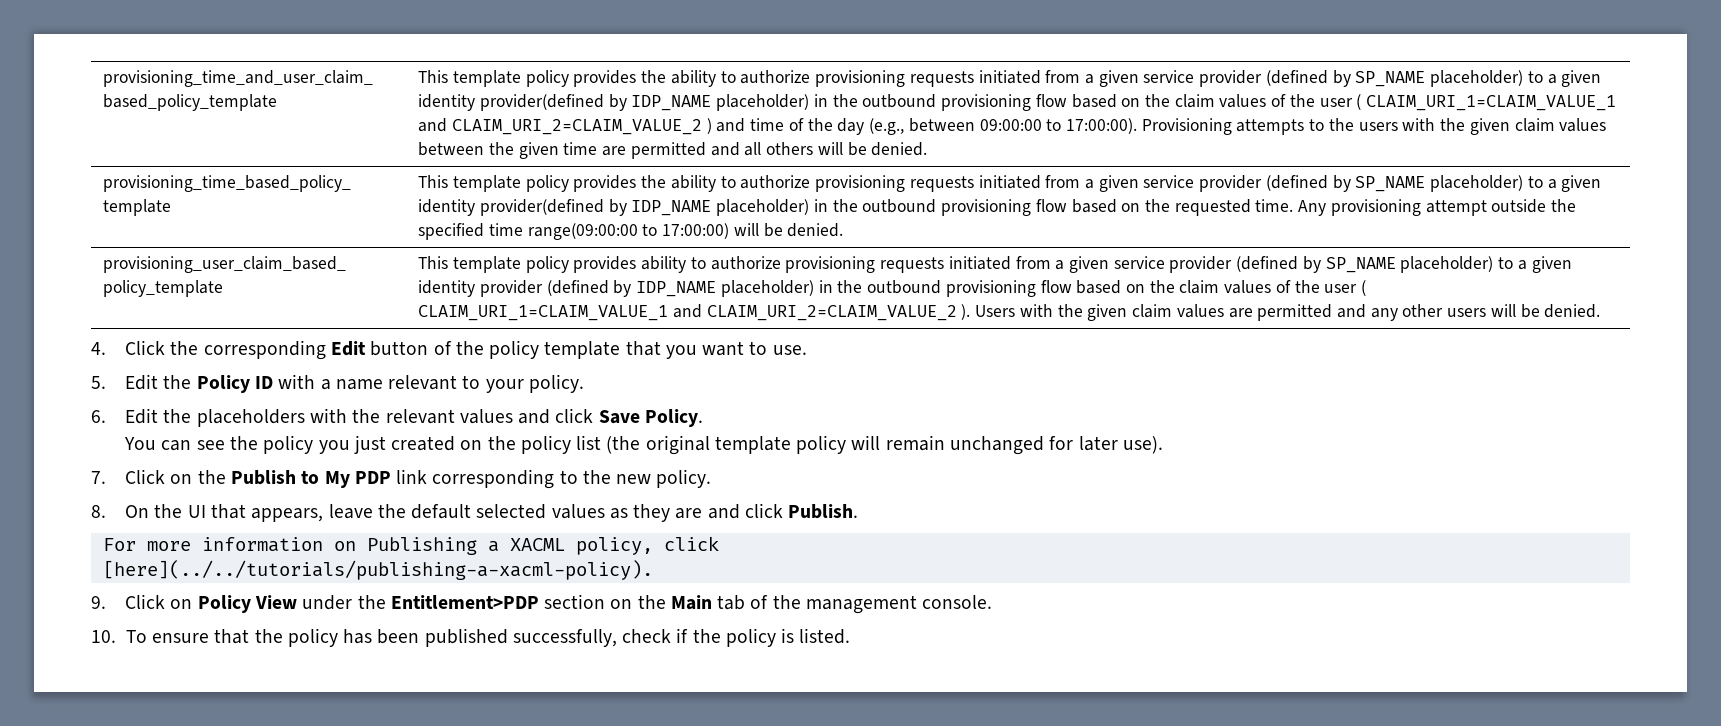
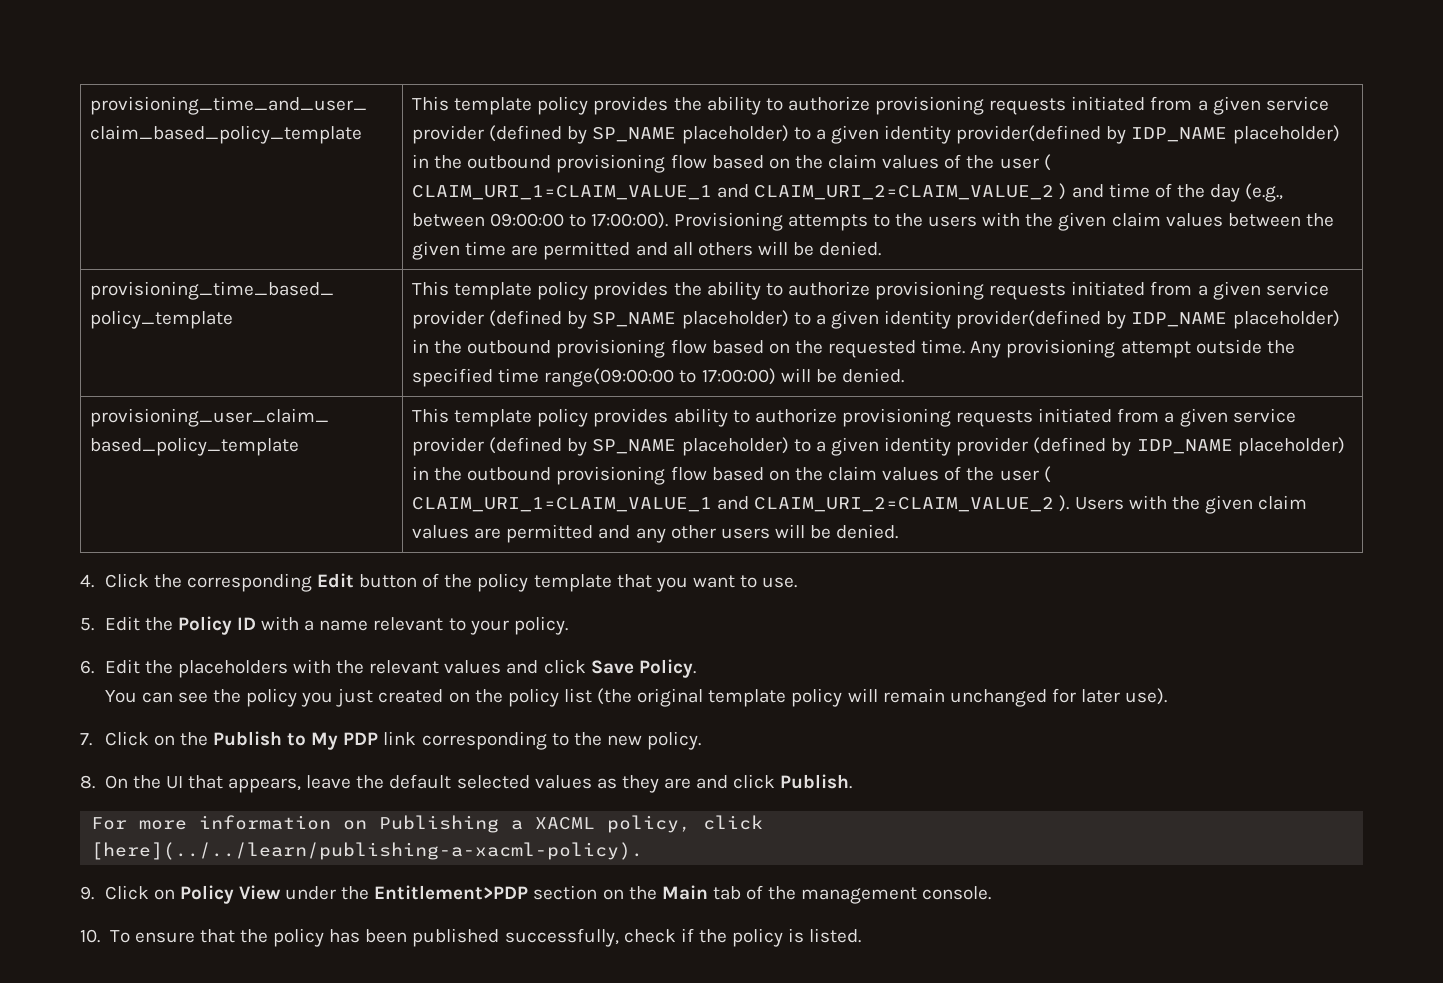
- [here](../../tutorials/publishing-a-xacml-policy).
+ [here](../../learn/publishing-a-xacml-policy).

